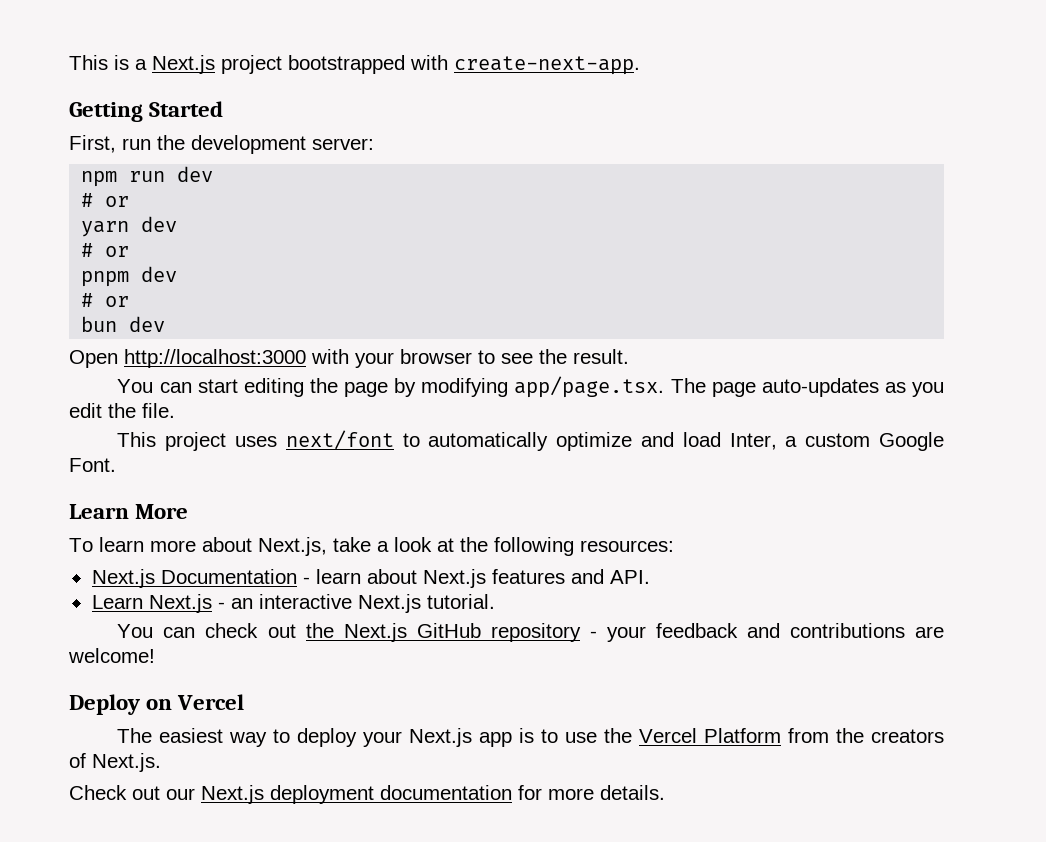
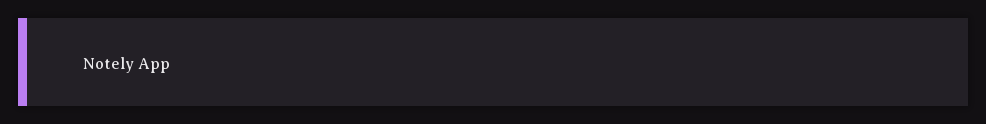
- This is a Next.js project bootstrapped with create-next-app.
- Getting Started
- First, run the development server:
- npm run dev
- # or
- yarn dev
- # or
- pnpm dev
- # or
- bun dev
- Open http://localhost:3000 with your browser to see the result.
- You can start editing the page by modifying app/page.tsx. The page auto-updates as you edit the file.
- This project uses next/font to automatically optimize and load Inter, a custom Google Font.
- Learn More
- To learn more about Next.js, take a look at the following resources:
- Next.js Documentation - learn about Next.js features and API.
- Learn Next.js - an interactive Next.js tutorial.
- You can check out the Next.js GitHub repository - your feedback and contributions are welcome!
- Deploy on Vercel
- The easiest way to deploy your Next.js app is to use the Vercel Platform from the creators of Next.js.
- Check out our Next.js deployment documentation for more details.
+ Notely App

